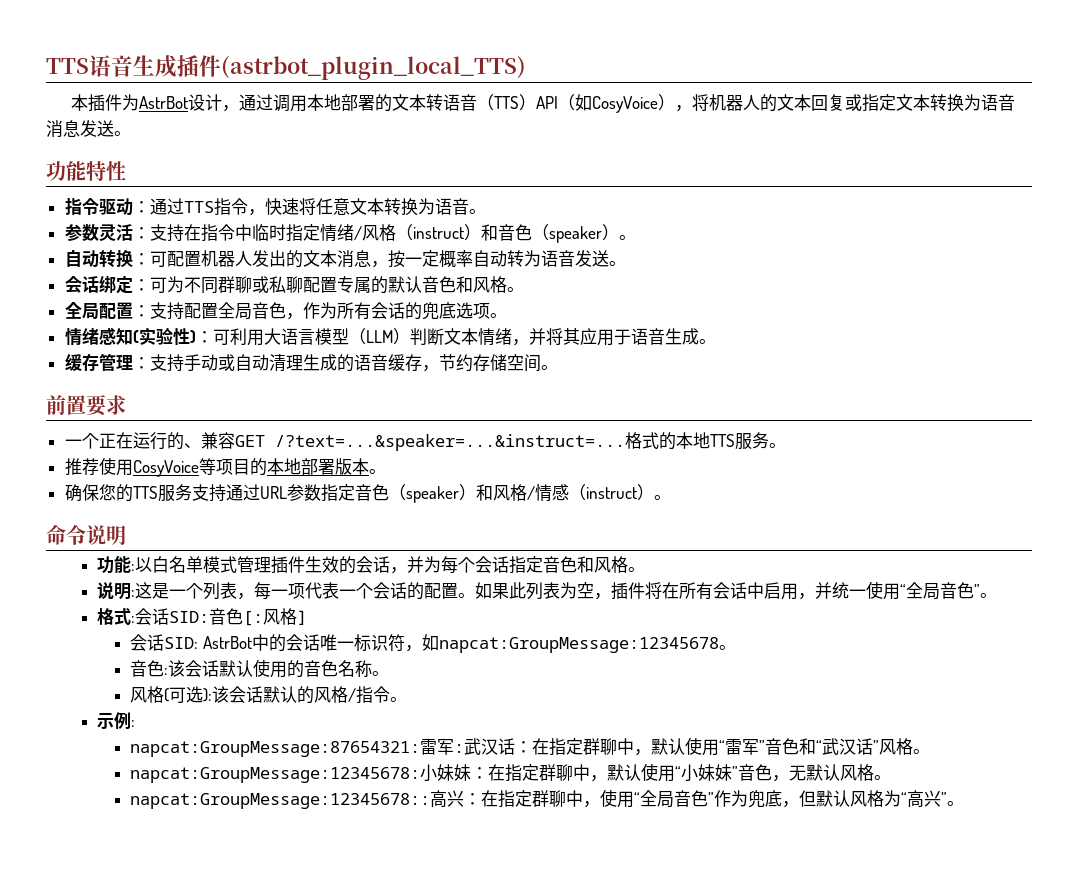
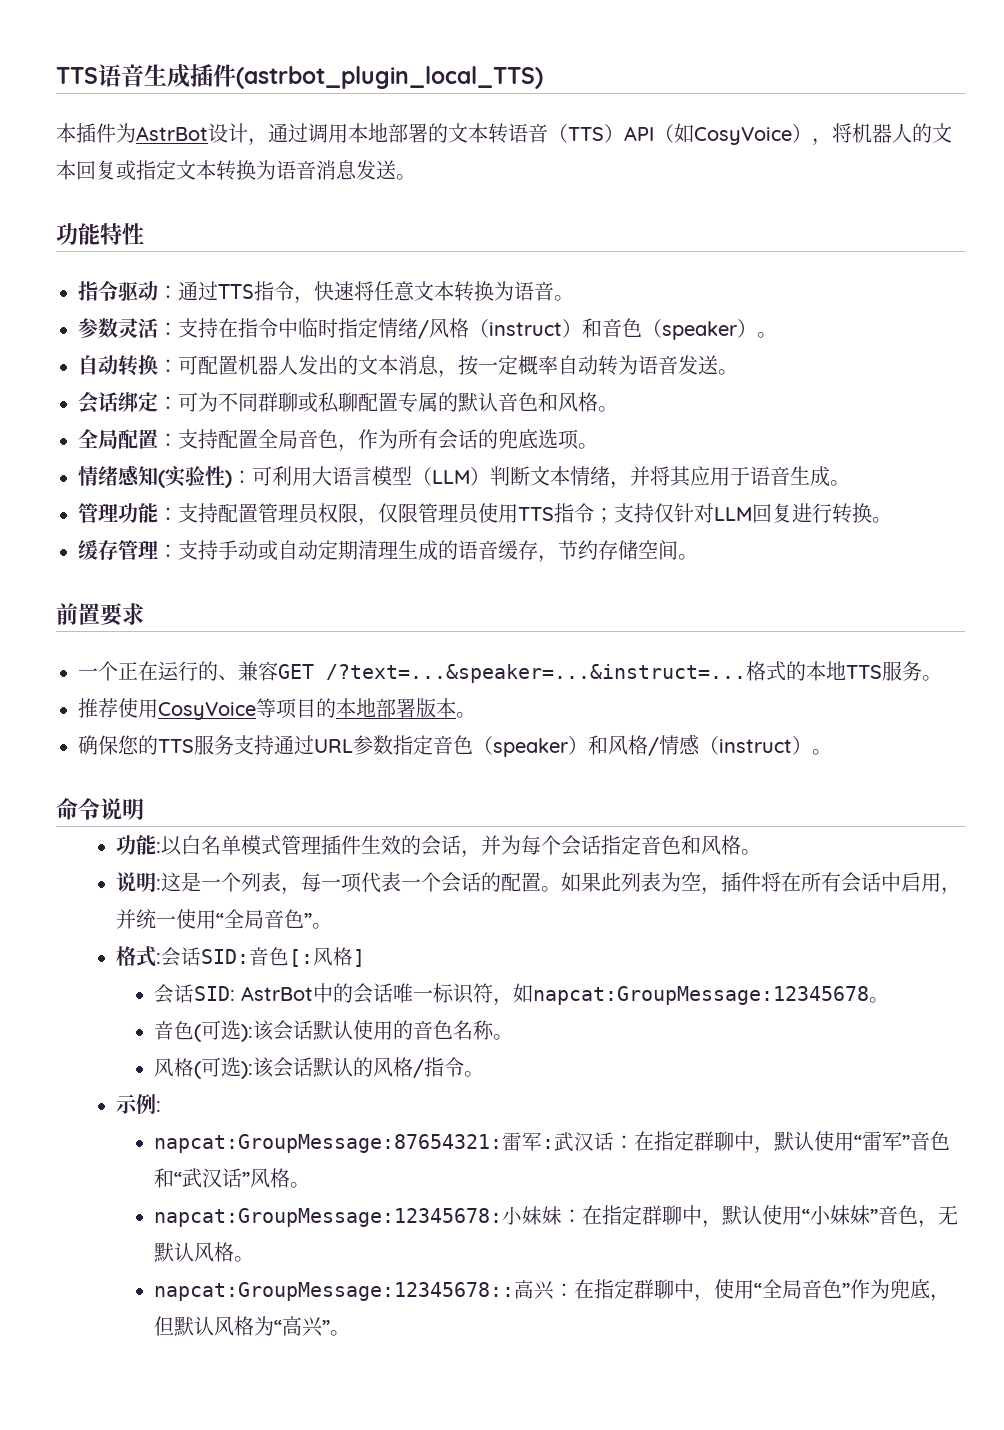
+ 管理功能：支持配置管理员权限，仅限管理员使用TTS指令；支持仅针对LLM回复进行转换。
- 缓存管理：支持手动或自动清理生成的语音缓存，节约存储空间。
+ 缓存管理：支持手动或自动定期清理生成的语音缓存，节约存储空间。
- 音色:该会话默认使用的音色名称。
+ 音色(可选):该会话默认使用的音色名称。

